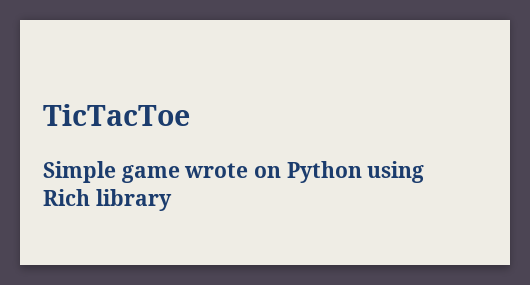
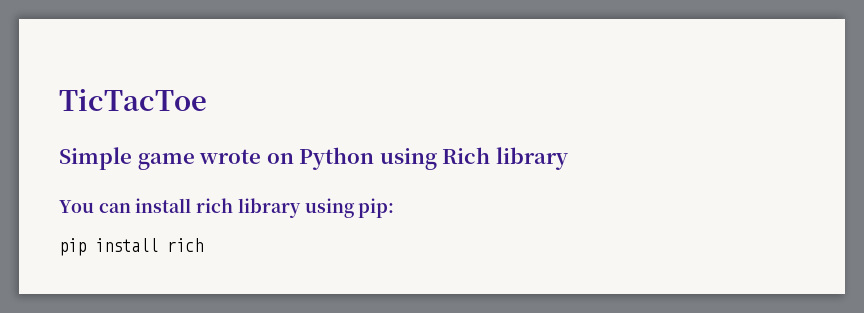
+ You can install rich library using pip:
+ pip install rich

